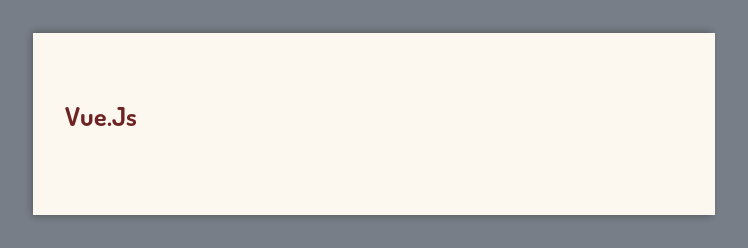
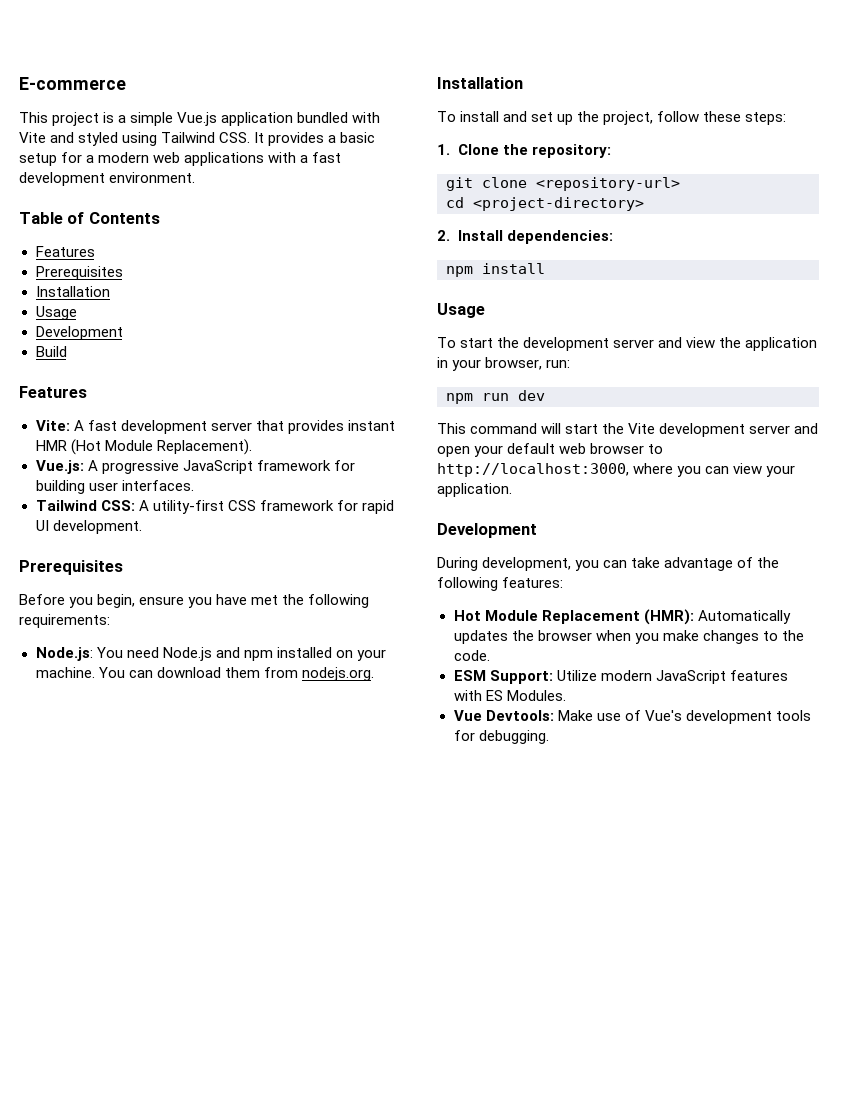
- Vue.Js
+ E-commerce
+ This project is a simple Vue.js application bundled with Vite and styled using Tailwind CSS. It provides a basic setup for a modern web applications with a fast development environment.
+ Table of Contents
+ Features
+ Prerequisites
+ Installation
+ Usage
+ Development
+ Build
+ Features
+ Vite: A fast development server that provides instant HMR (Hot Module Replacement).
+ Vue.js: A progressive JavaScript framework for building user interfaces.
+ Tailwind CSS: A utility-first CSS framework for rapid UI development.
+ Prerequisites
+ Before you begin, ensure you have met the following requirements:
+ Node.js: You need Node.js and npm installed on your machine. You can download them from nodejs.org.
+ Installation
+ To install and set up the project, follow these steps:
+ 1. Clone the repository:
+ git clone <repository-url>
+ cd <project-directory>
+ 2. Install dependencies:
+ npm install
+ Usage
+ To start the development server and view the application in your browser, run:
+ npm run dev
+ This command will start the Vite development server and open your default web browser to http://localhost:3000, where you can view your application.
+ Development
+ During development, you can take advantage of the following features:
+ Hot Module Replacement (HMR): Automatically updates the browser when you make changes to the code.
+ ESM Support: Utilize modern JavaScript features with ES Modules.
+ Vue Devtools: Make use of Vue's development tools for debugging.

